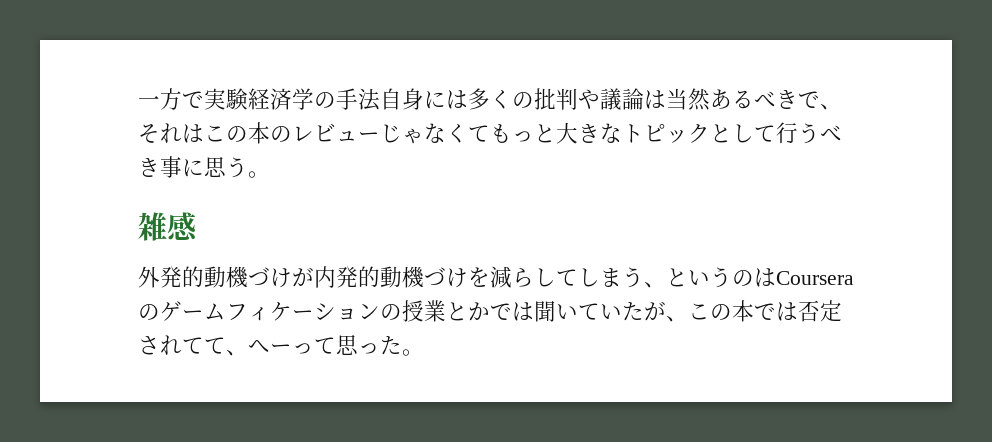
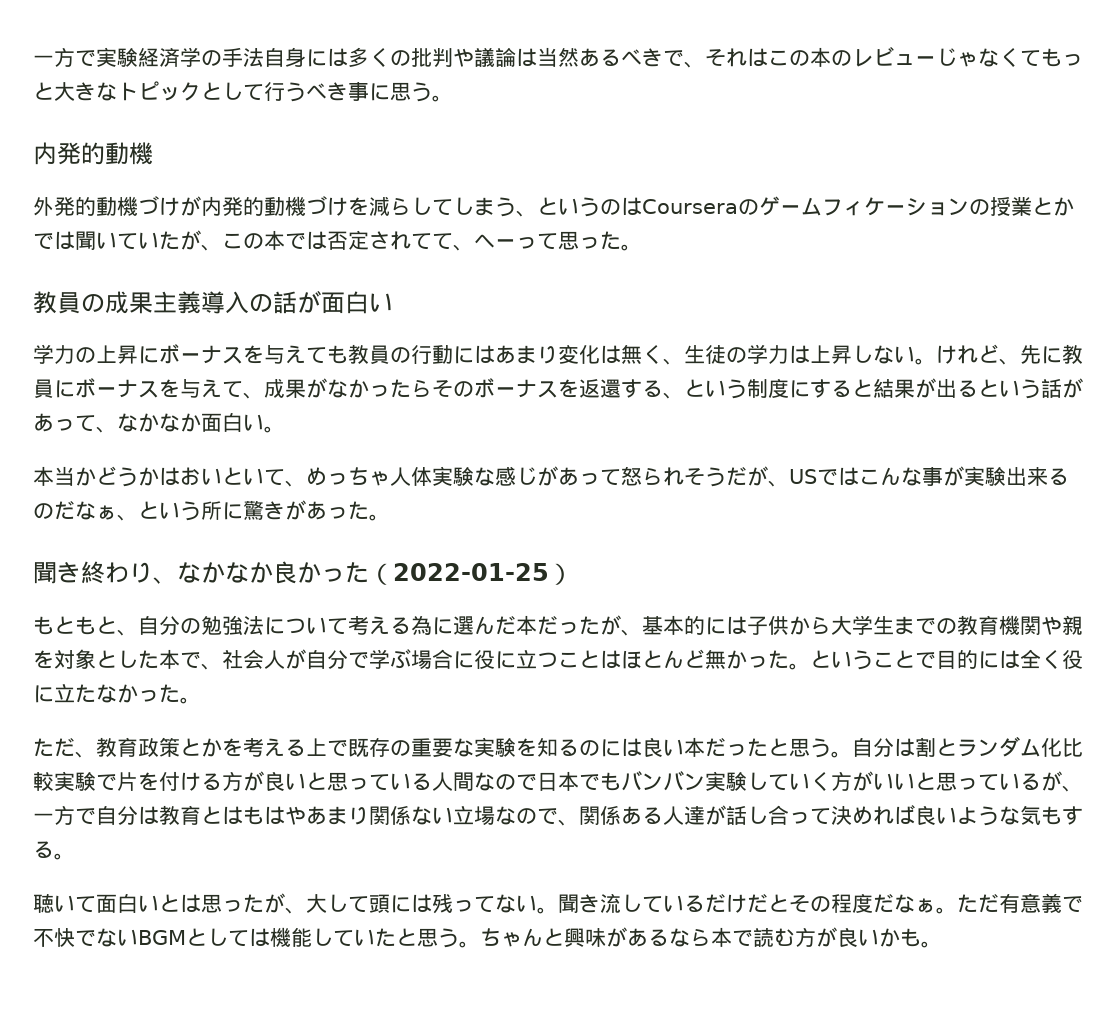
  一方で実験経済学の手法自身には多くの批判や議論は当然あるべきで、それはこの本のレビューじゃなくてもっと大きなトピックとして行うべき事に思う。
- 雑感
+ 内発的動機
+ 教員の成果主義導入の話が面白い
+ 学力の上昇にボーナスを与えても教員の行動にはあまり変化は無く、生徒の学力は上昇しない。けれど、先に教員にボーナスを与えて、成果がなかったらそのボーナスを返還する、という制度にすると結果が出るという話があって、なかなか面白い。
+ 本当かどうかはおいといて、めっちゃ人体実験な感じがあって怒られそうだが、USではこんな事が実験出来るのだなぁ、という所に驚きがあった。
+ 聞き終わり、なかなか良かった（2022-01-25）
+ もともと、自分の勉強法について考える為に選んだ本だったが、基本的には子供から大学生までの教育機関や親を対象とした本で、社会人が自分で学ぶ場合に役に立つことはほとんど無かった。ということで目的には全く役に立たなかった。
+ ただ、教育政策とかを考える上で既存の重要な実験を知るのには良い本だったと思う。自分は割とランダム化比較実験で片を付ける方が良いと思っている人間なので日本でもバンバン実験していく方がいいと思っているが、一方で自分は教育とはもはやあまり関係ない立場なので、関係ある人達が話し合って決めれば良いような気もする。
+ 聴いて面白いとは思ったが、大して頭には残ってない。聞き流しているだけだとその程度だなぁ。ただ有意義で不快でないBGMとしては機能していたと思う。ちゃんと興味があるなら本で読む方が良いかも。

